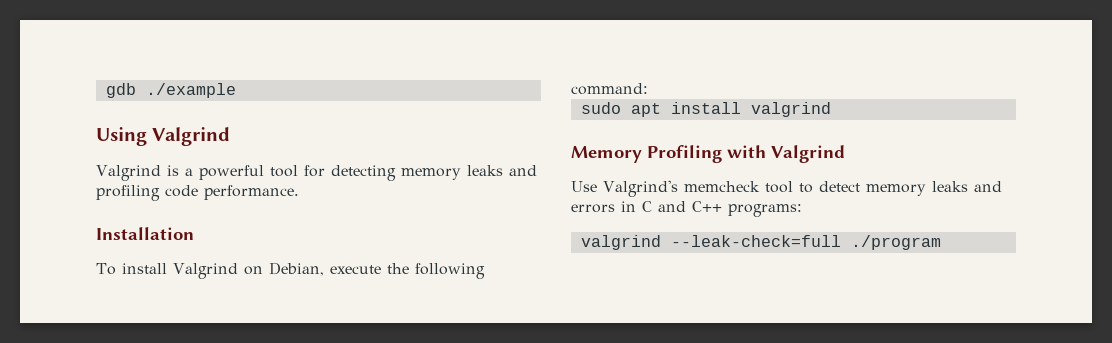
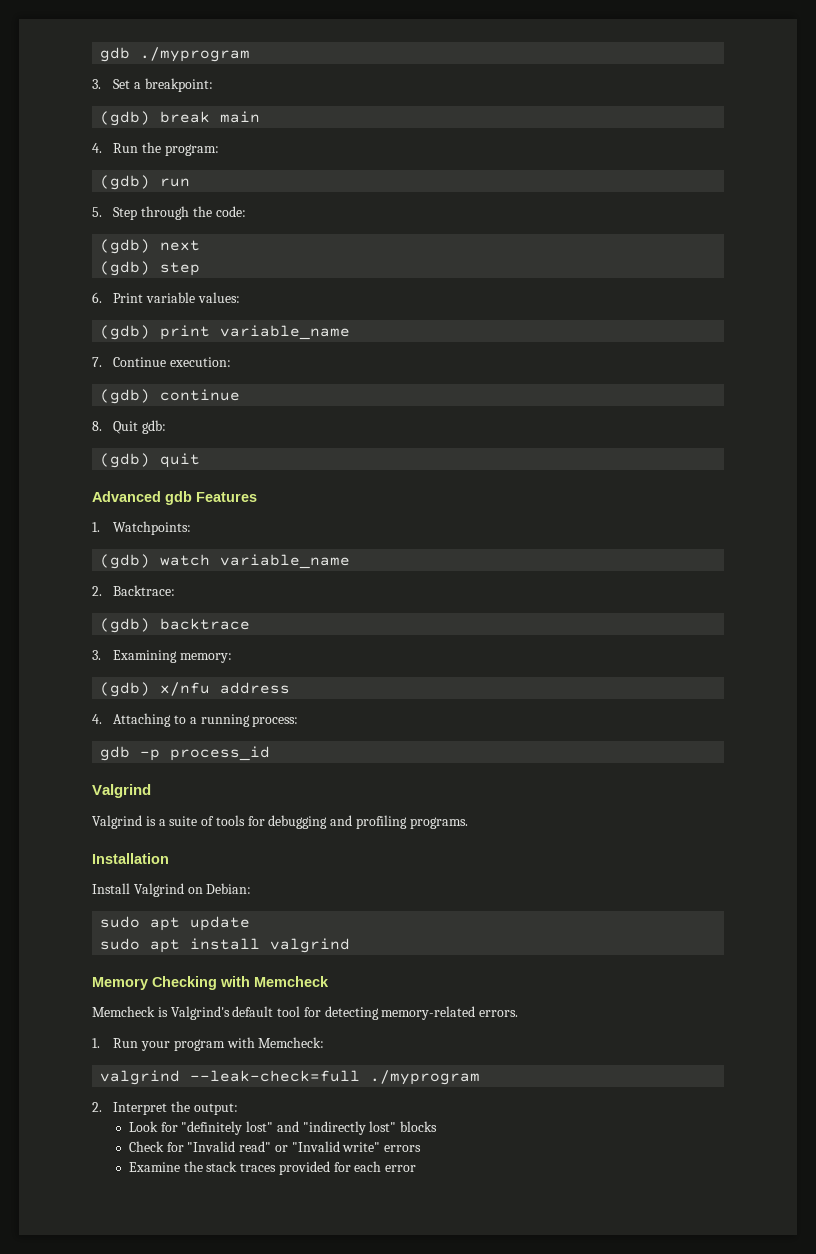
- gdb ./example
- Using Valgrind
- Valgrind is a powerful tool for detecting memory leaks and profiling code performance.
+ gdb ./myprogram
+ 3. Set a breakpoint:
+ (gdb) break main
+ 4. Run the program:
+ (gdb) run
+ 5. Step through the code:
+ (gdb) next
+ (gdb) step
+ 6. Print variable values:
+ (gdb) print variable_name
+ 7. Continue execution:
+ (gdb) continue
+ 8. Quit gdb:
+ (gdb) quit
+ Advanced gdb Features
+ 1. Watchpoints:
+ (gdb) watch variable_name
+ 2. Backtrace:
+ (gdb) backtrace
+ 3. Examining memory:
+ (gdb) x/nfu address
+ 4. Attaching to a running process:
+ gdb -p process_id
+ Valgrind
+ Valgrind is a suite of tools for debugging and profiling programs.
  Installation
- To install Valgrind on Debian, execute the following command:
+ Install Valgrind on Debian:
+ sudo apt update
- Memory Profiling with Valgrind
- Use Valgrind's memcheck tool to detect memory leaks and errors in C and C++ programs:
- valgrind --leak-check=full ./program
+ Memory Checking with Memcheck
+ Memcheck is Valgrind's default tool for detecting memory-related errors.
+ 1. Run your program with Memcheck:
+ valgrind --leak-check=full ./myprogram
+ 2. Interpret the output:
+ Look for "definitely lost" and "indirectly lost" blocks
+ Check for "Invalid read" or "Invalid write" errors
+ Examine the stack traces provided for each error

